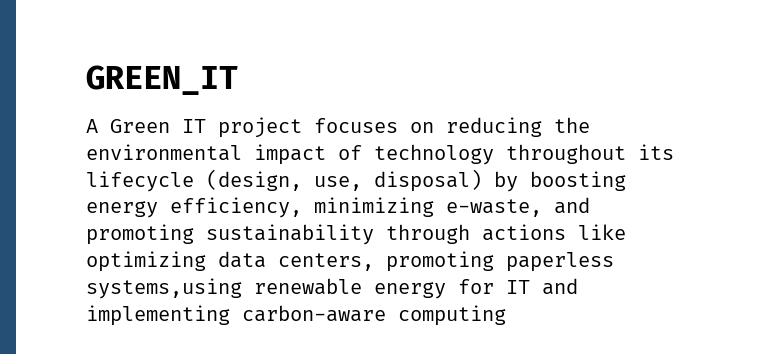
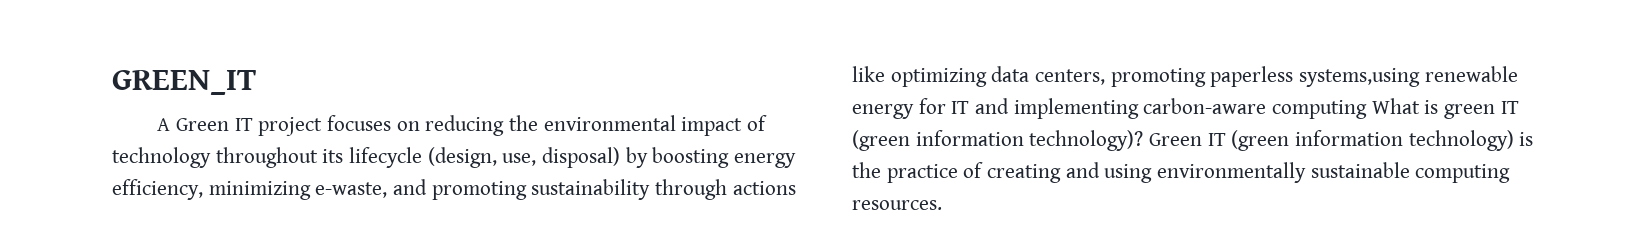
- A Green IT project focuses on reducing the environmental impact of technology throughout its lifecycle (design, use, disposal) by boosting energy efficiency, minimizing e-waste, and promoting sustainability through actions like optimizing data centers, promoting paperless systems,using renewable energy for IT and implementing carbon-aware computing
+ A Green IT project focuses on reducing the environmental impact of technology throughout its lifecycle (design, use, disposal) by boosting energy efficiency, minimizing e-waste, and promoting sustainability through actions like optimizing data centers, promoting paperless systems,using renewable energy for IT and implementing carbon-aware computing What is green IT (green information technology)? Green IT (green information technology) is the practice of creating and using environmentally sustainable computing resources.

